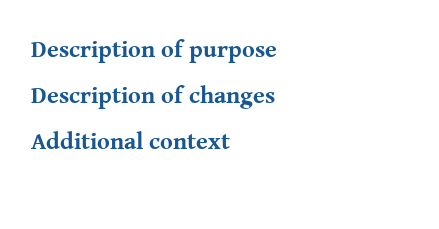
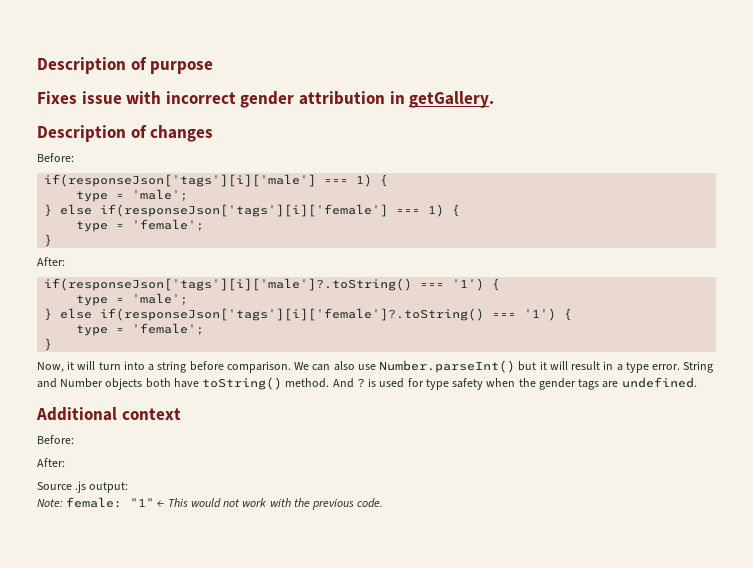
+ Fixes issue with incorrect gender attribution in getGallery.
  Description of changes
+ Before:
+ if(responseJson['tags'][i]['male'] === 1) {
+ type = 'male';
+ } else if(responseJson['tags'][i]['female'] === 1) {
+ type = 'female';
+ }
+ After:
+ if(responseJson['tags'][i]['male']?.toString() === '1') {
+ type = 'male';
+ } else if(responseJson['tags'][i]['female']?.toString() === '1') {
+ type = 'female';
+ }
+ Now, it will turn into a string before comparison. We can also use Number.parseInt() but it will result in a type error. String and Number objects both have toString() method. And ? is used for type safety when the gender tags are undefined.
  Additional context
+ Before:
+ After:
+ Source .js output:
+ Note: female: "1" ← This would not work with the previous code.

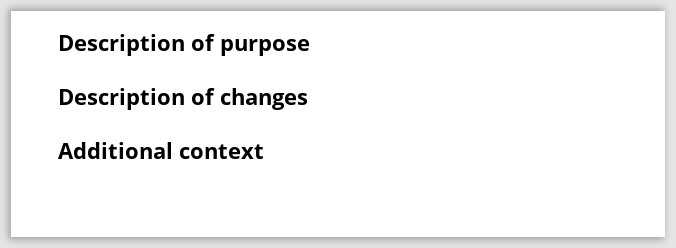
- Fixes issue with incorrect gender attribution in getGallery.
  Description of changes
- Before:
- if(responseJson['tags'][i]['male'] === 1) {
- type = 'male';
- } else if(responseJson['tags'][i]['female'] === 1) {
- type = 'female';
- }
- After:
- if(responseJson['tags'][i]['male']?.toString() === '1') {
- type = 'male';
- } else if(responseJson['tags'][i]['female']?.toString() === '1') {
- type = 'female';
- }
- Now, it will turn into a string before comparison. We can also use Number.parseInt() but it will result in a type error. String and Number objects both have toString() method. And ? is used for type safety when the gender tags are undefined.
  Additional context
- Before:
- After:
- Source .js output:
- Note: female: "1" ← This would not work with the previous code.

